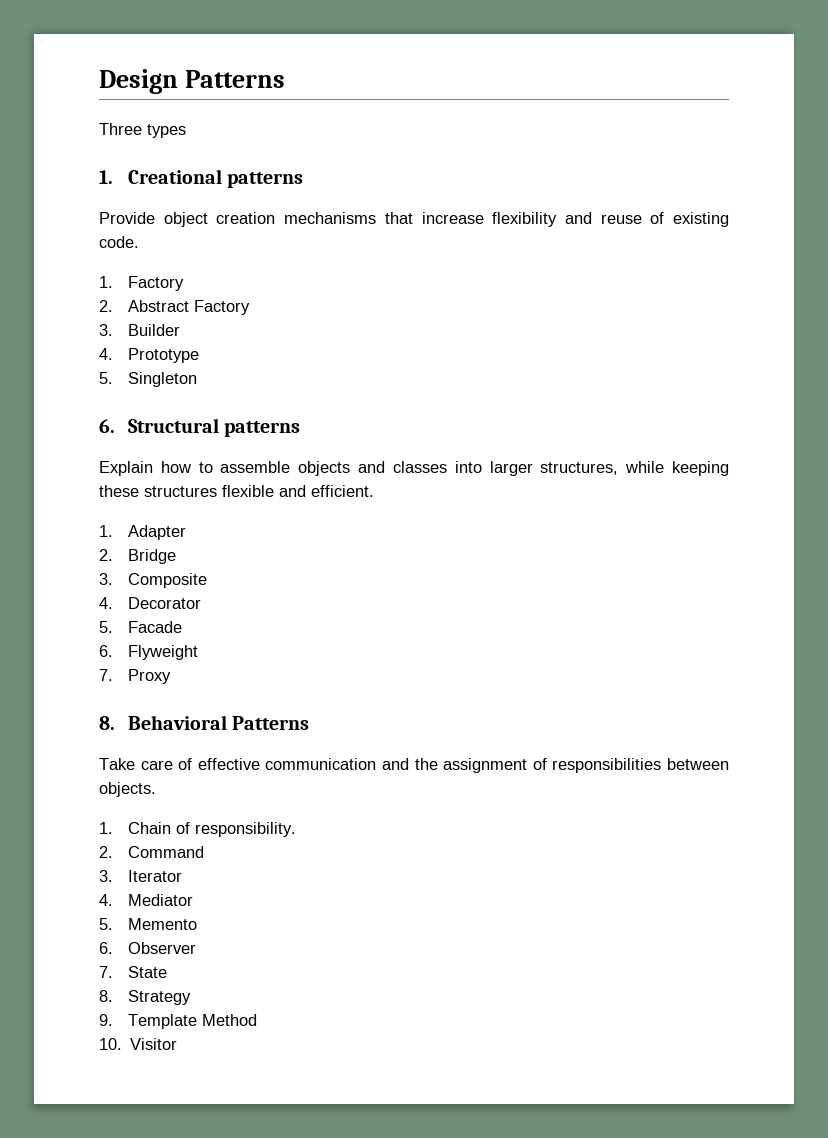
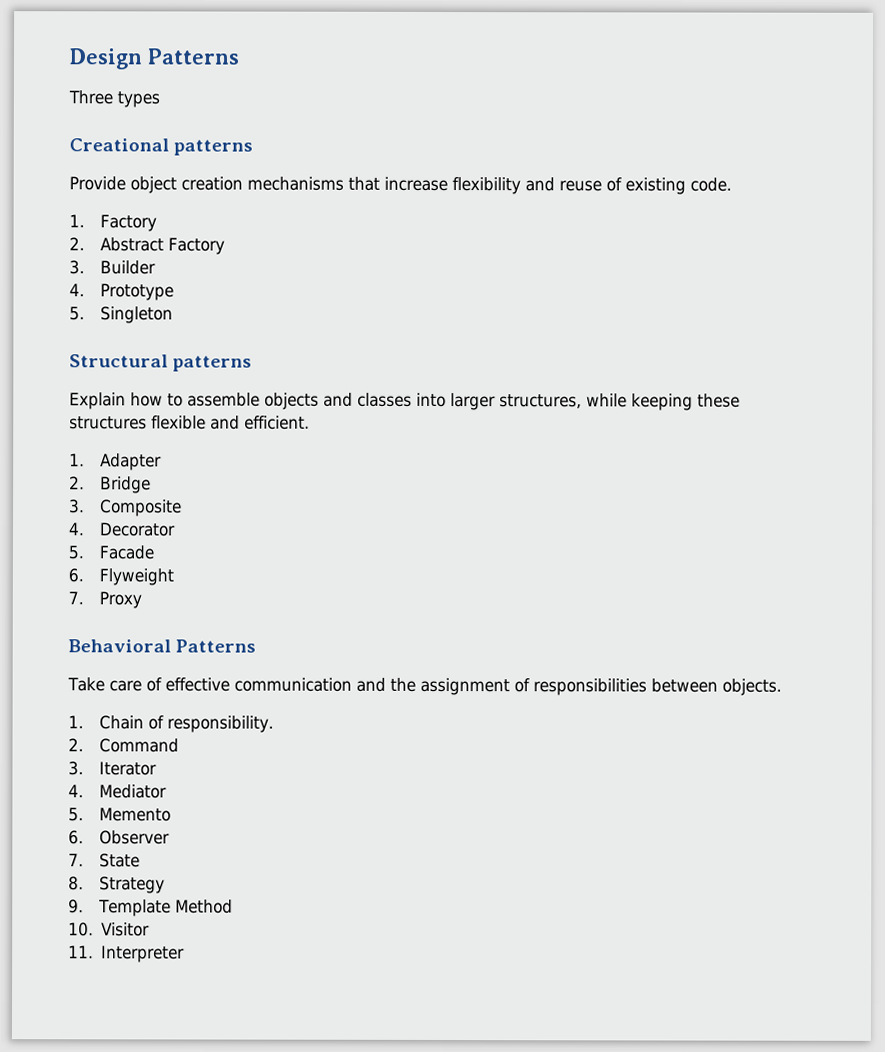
- 1. Creational patterns
+ Creational patterns
- 6. Structural patterns
+ Structural patterns
- 8. Behavioral Patterns
+ Behavioral Patterns
+ 11. Interpreter

